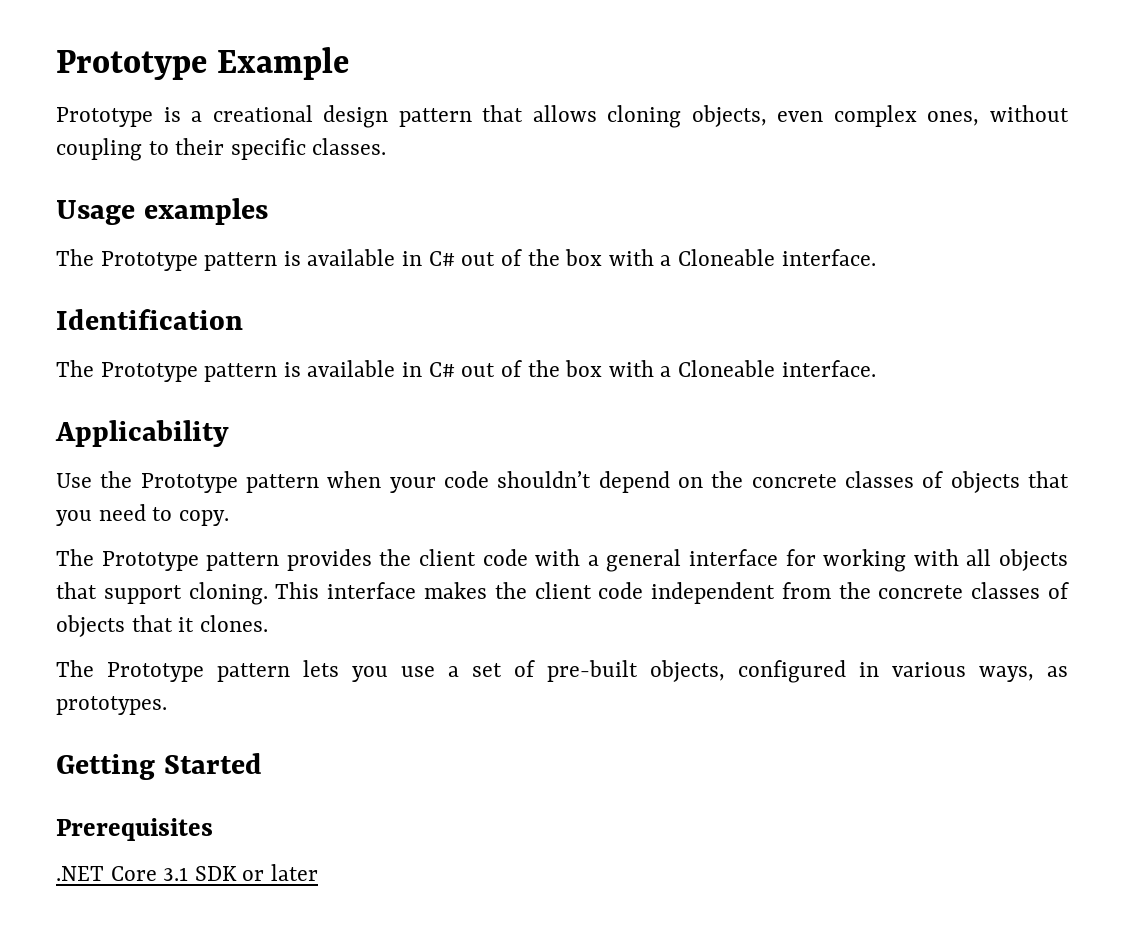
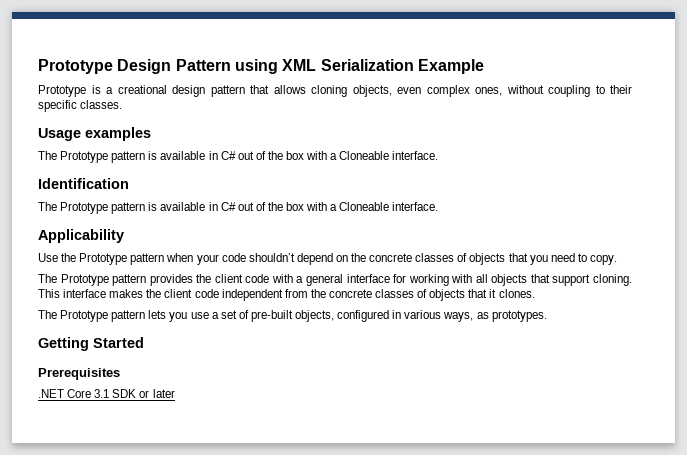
- Prototype Example
+ Prototype Design Pattern using XML Serialization Example

